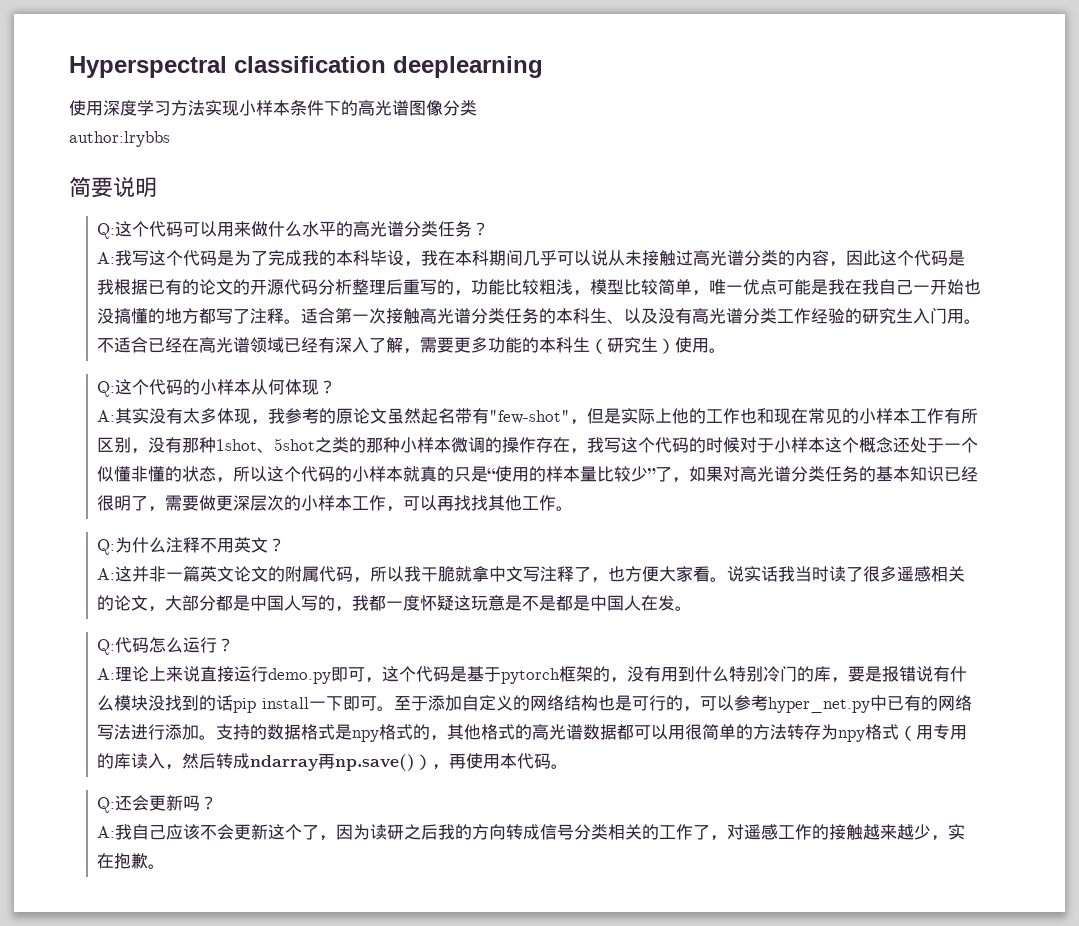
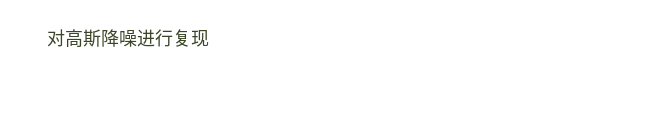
- Hyperspectral classification deeplearning
- 使用深度学习方法实现小样本条件下的高光谱图像分类
- author:lrybbs
- 简要说明
- Q:这个代码可以用来做什么水平的高光谱分类任务？
- A:我写这个代码是为了完成我的本科毕设，我在本科期间几乎可以说从未接触过高光谱分类的内容，因此这个代码是我根据已有的论文的开源代码分析整理后重写的，功能比较粗浅，模型比较简单，唯一优点可能是我在我自己一开始也没搞懂的地方都写了注释。适合第一次接触高光谱分类任务的本科生、以及没有高光谱分类工作经验的研究生入门用。不适合已经在高光谱领域已经有深入了解，需要更多功能的本科生（研究生）使用。
- Q:这个代码的小样本从何体现？
- A:其实没有太多体现，我参考的原论文虽然起名带有"few-shot"，但是实际上他的工作也和现在常见的小样本工作有所区别，没有那种1shot、5shot之类的那种小样本微调的操作存在，我写这个代码的时候对于小样本这个概念还处于一个似懂非懂的状态，所以这个代码的小样本就真的只是“使用的样本量比较少”了，如果对高光谱分类任务的基本知识已经很明了，需要做更深层次的小样本工作，可以再找找其他工作。
- Q:为什么注释不用英文？
- A:这并非一篇英文论文的附属代码，所以我干脆就拿中文写注释了，也方便大家看。说实话我当时读了很多遥感相关的论文，大部分都是中国人写的，我都一度怀疑这玩意是不是都是中国人在发。
- Q:代码怎么运行？
- A:理论上来说直接运行demo.py即可，这个代码是基于pytorch框架的，没有用到什么特别冷门的库，要是报错说有什么模块没找到的话pip install一下即可。至于添加自定义的网络结构也是可行的，可以参考hyper_net.py中已有的网络写法进行添加。支持的数据格式是npy格式的，其他格式的高光谱数据都可以用很简单的方法转存为npy格式（用专用的库读入，然后转成ndarray再np.save()），再使用本代码。
- Q:还会更新吗？
- A:我自己应该不会更新这个了，因为读研之后我的方向转成信号分类相关的工作了，对遥感工作的接触越来越少，实在抱歉。
+ 对高斯降噪进行复现

